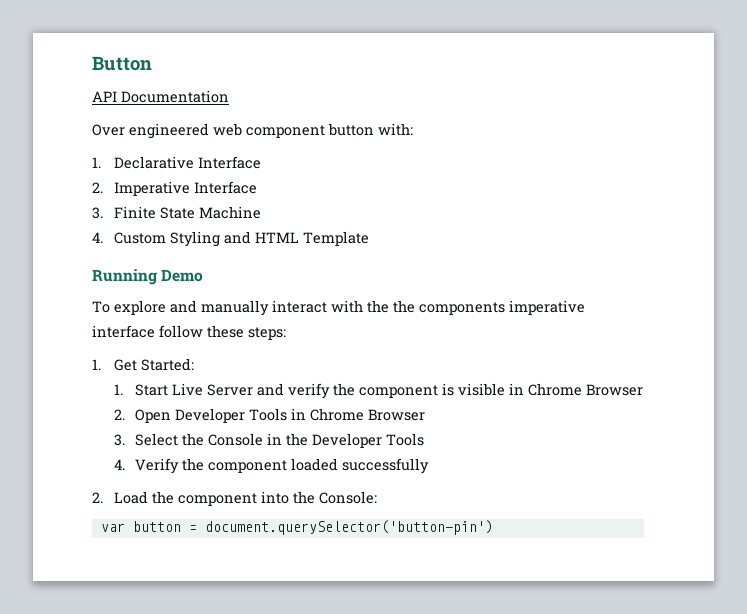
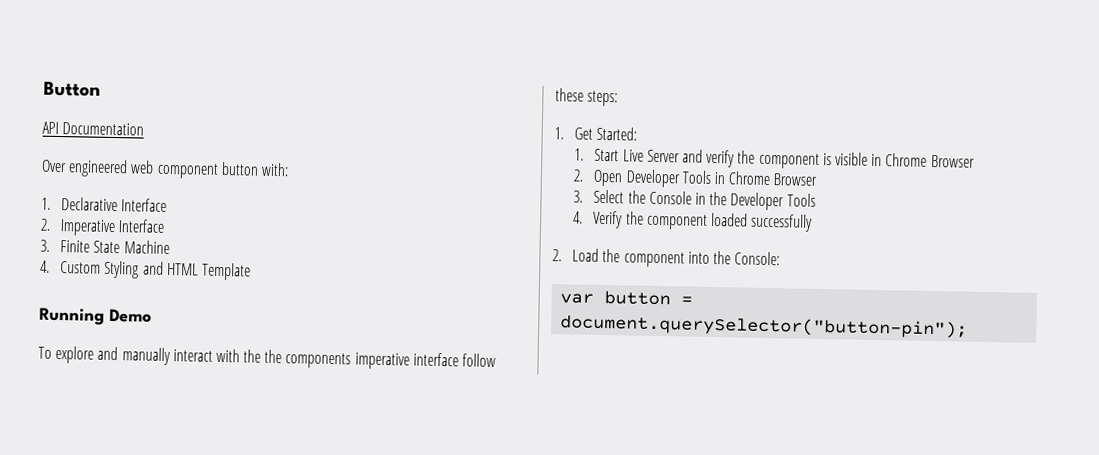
- var button = document.querySelector('button-pin')
+ var button = document.querySelector("button-pin");

